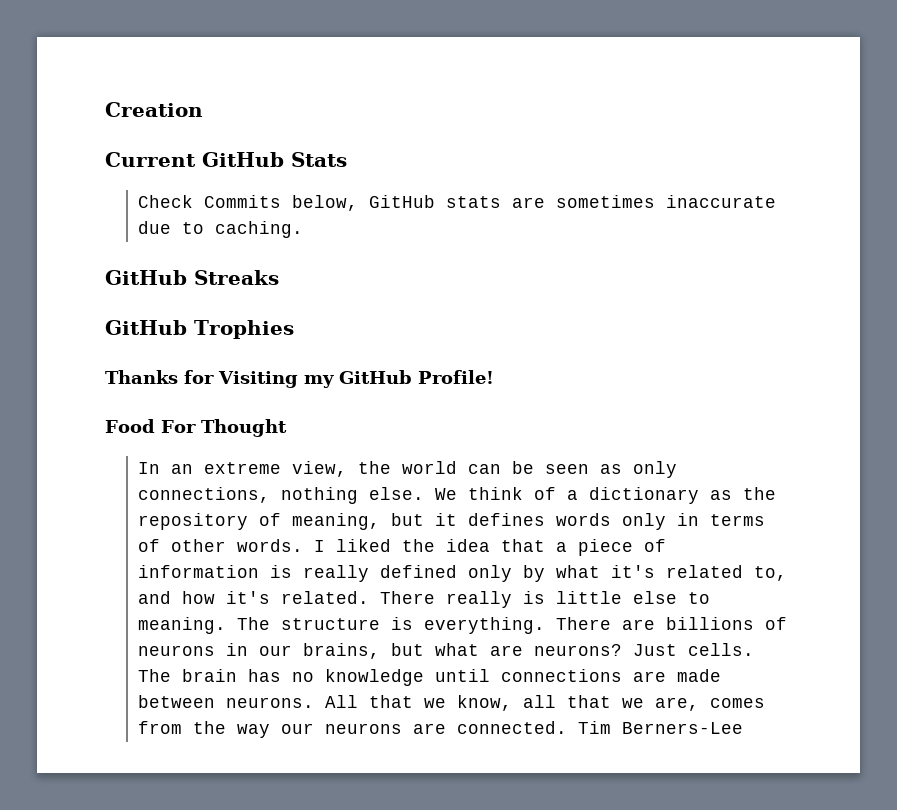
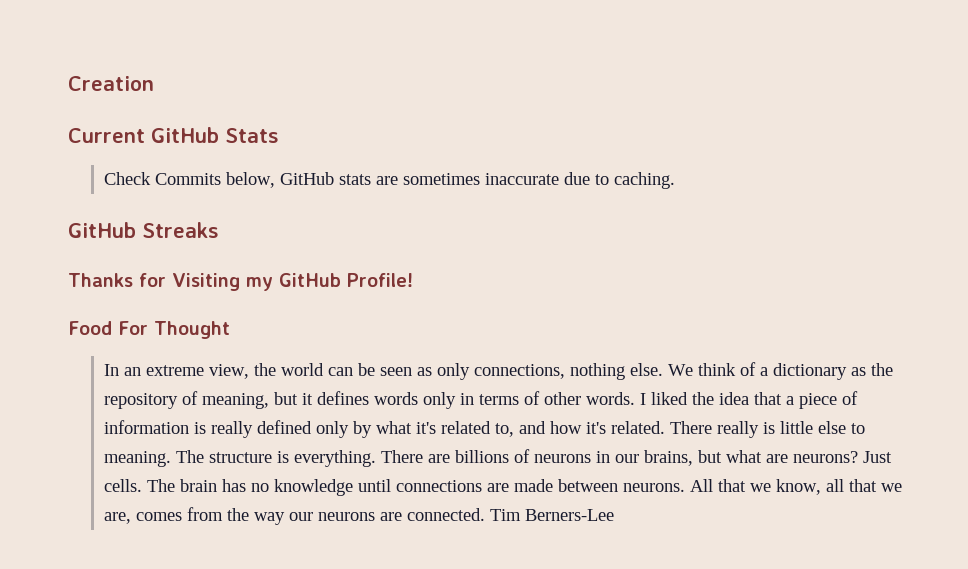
- GitHub Trophies

